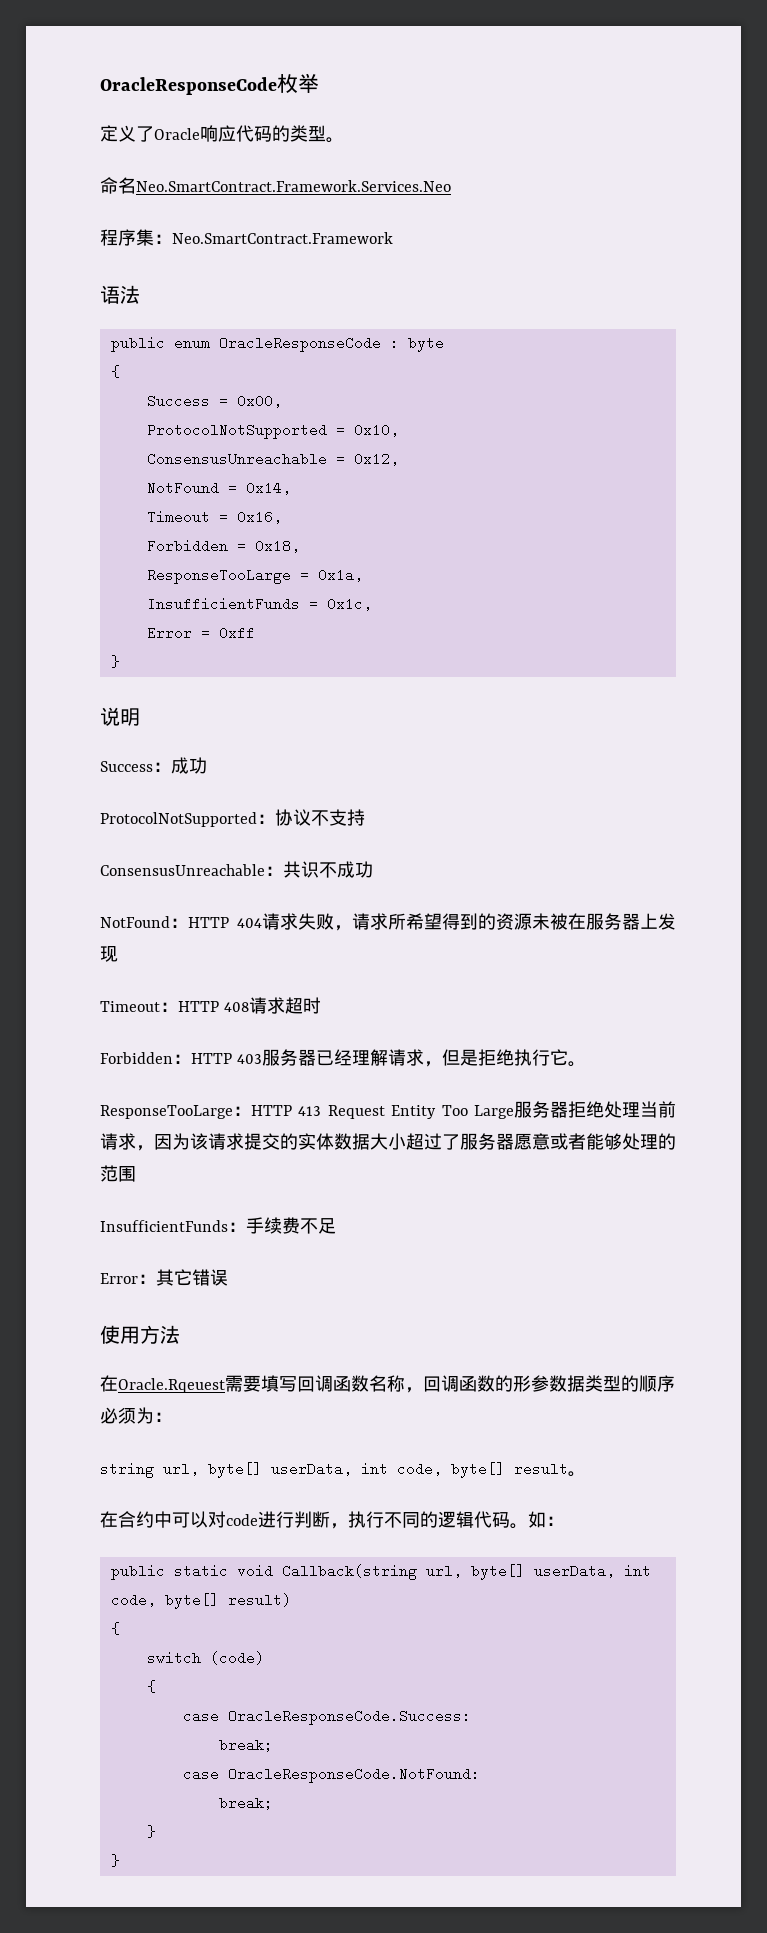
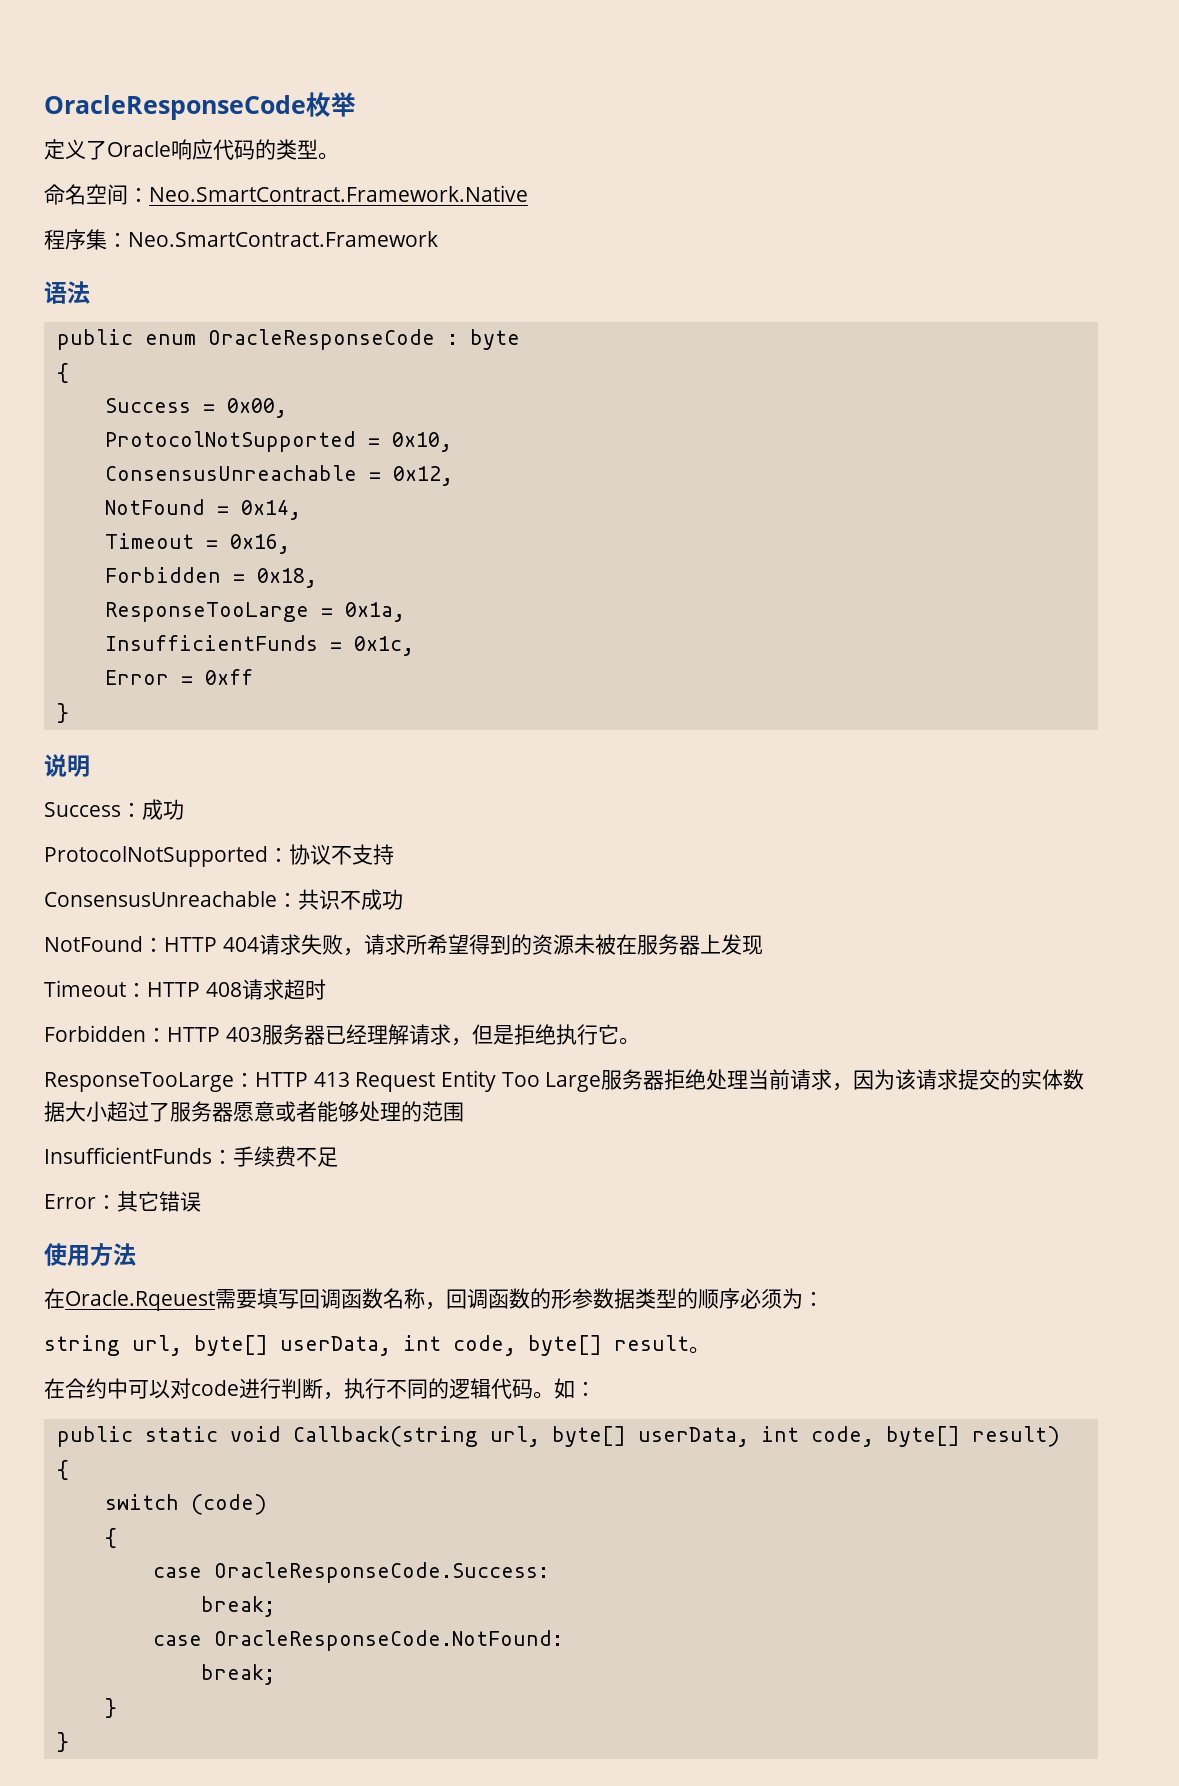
- 命名Neo.SmartContract.Framework.Services.Neo
+ 命名空间：Neo.SmartContract.Framework.Native

